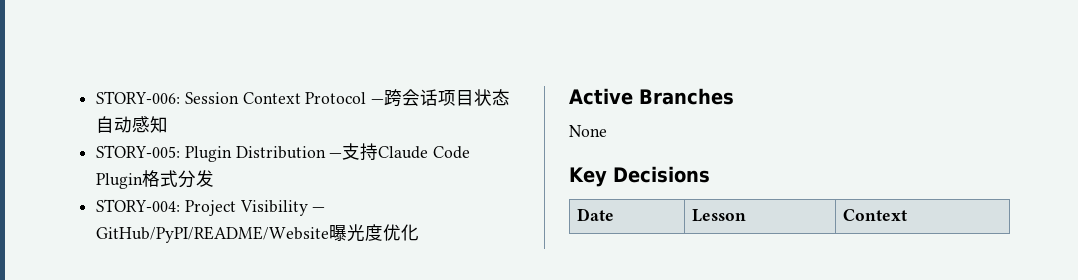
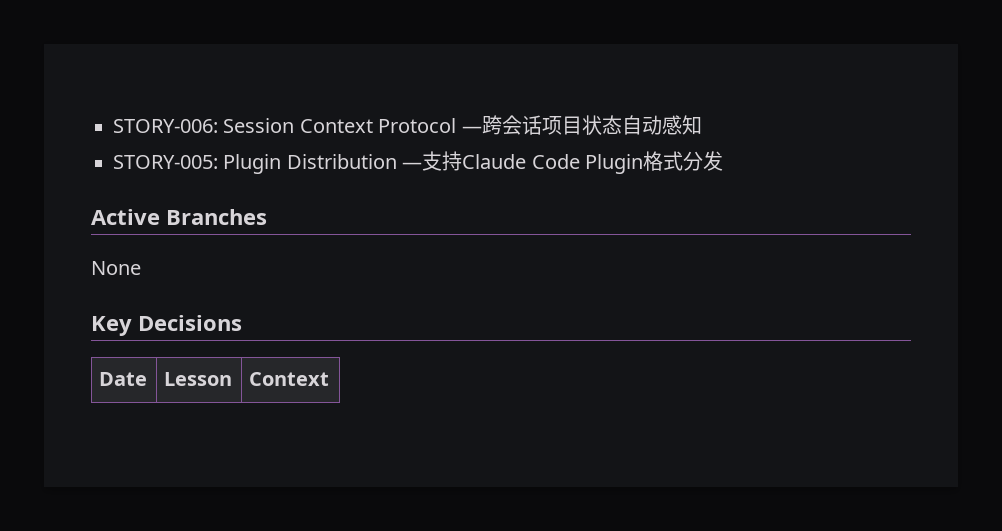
- STORY-004: Project Visibility — GitHub/PyPI/README/Website曝光度优化

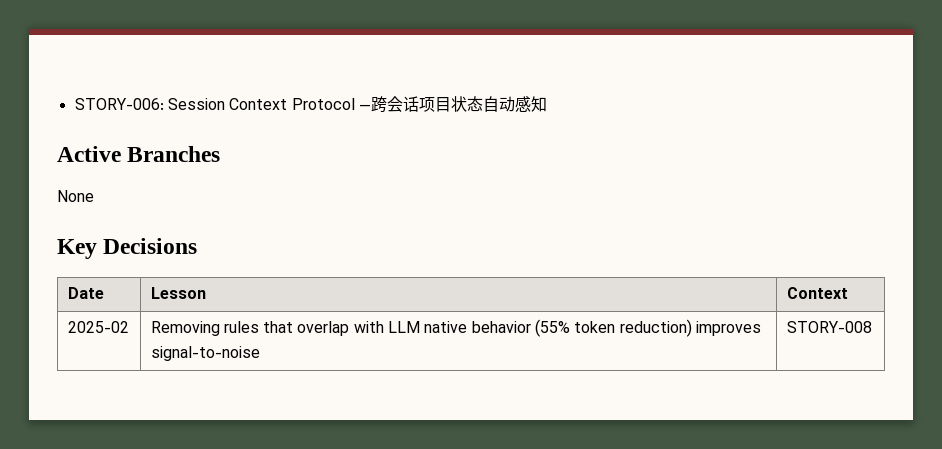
- STORY-005: Plugin Distribution —支持Claude Code Plugin格式分发
+ 2025-02 | Removing rules that overlap with LLM native behavior (55% token reduction) improves signal-to-noise | STORY-008

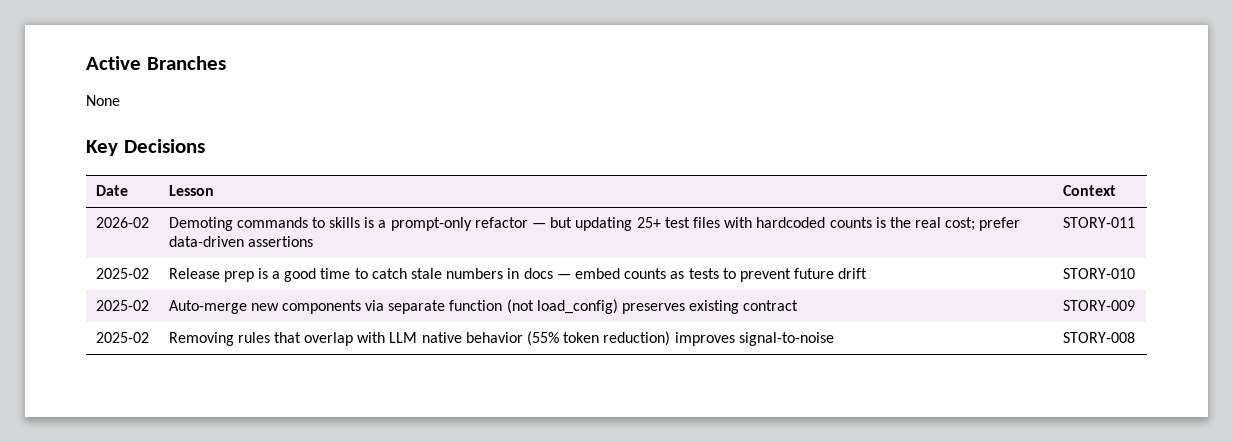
- STORY-006: Session Context Protocol —跨会话项目状态自动感知
+ 2026-02 | Demoting commands to skills is a prompt-only refactor — but updating 25+ test files with hardcoded counts is the real cost; prefer data-driven assertions | STORY-011
+ 2025-02 | Release prep is a good time to catch stale numbers in docs — embed counts as tests to prevent future drift | STORY-010
+ 2025-02 | Auto-merge new components via separate function (not load_config) preserves existing contract | STORY-009

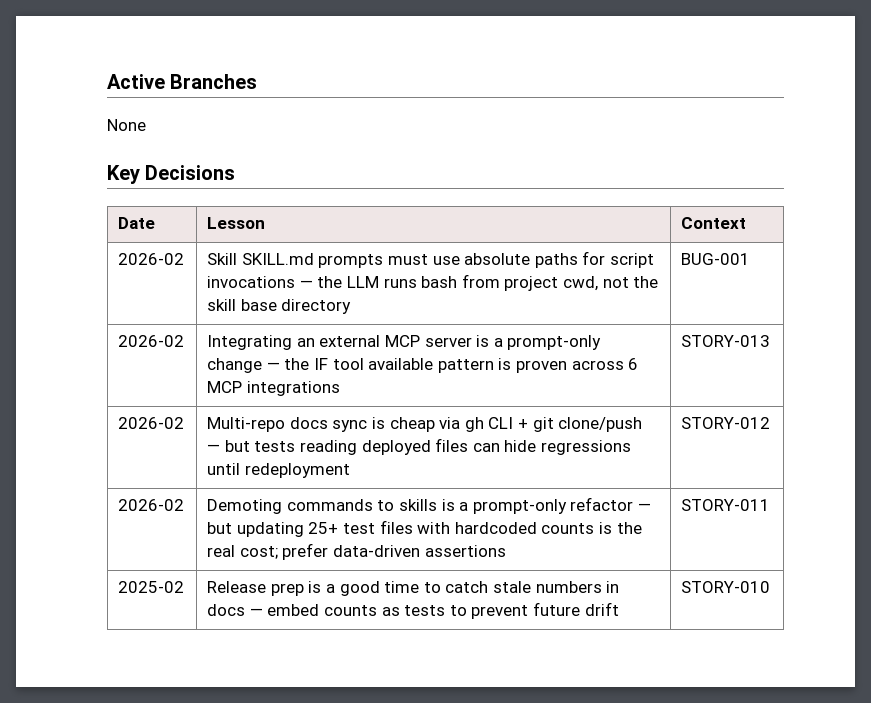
+ 2026-02 | Skill SKILL.md prompts must use absolute paths for script invocations — the LLM runs bash from project cwd, not the skill base directory | BUG-001
+ 2026-02 | Integrating an external MCP server is a prompt-only change — the IF tool available pattern is proven across 6 MCP integrations | STORY-013
+ 2026-02 | Multi-repo docs sync is cheap via gh CLI + git clone/push — but tests reading deployed files can hide regressions until redeployment | STORY-012
- 2025-02 | Auto-merge new components via separate function (not load_config) preserves existing contract | STORY-009
- 2025-02 | Removing rules that overlap with LLM native behavior (55% token reduction) improves signal-to-noise | STORY-008

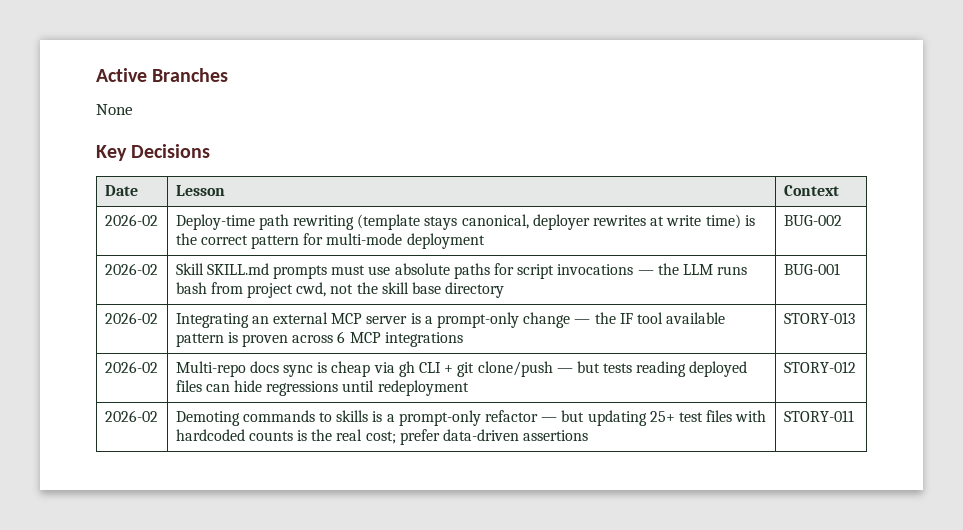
+ 2026-02 | Deploy-time path rewriting (template stays canonical, deployer rewrites at write time) is the correct pattern for multi-mode deployment | BUG-002
- 2025-02 | Release prep is a good time to catch stale numbers in docs — embed counts as tests to prevent future drift | STORY-010

